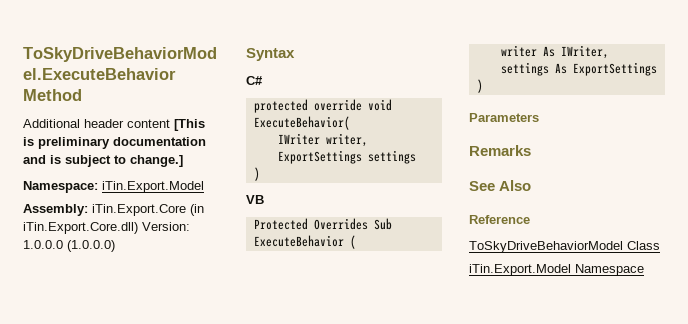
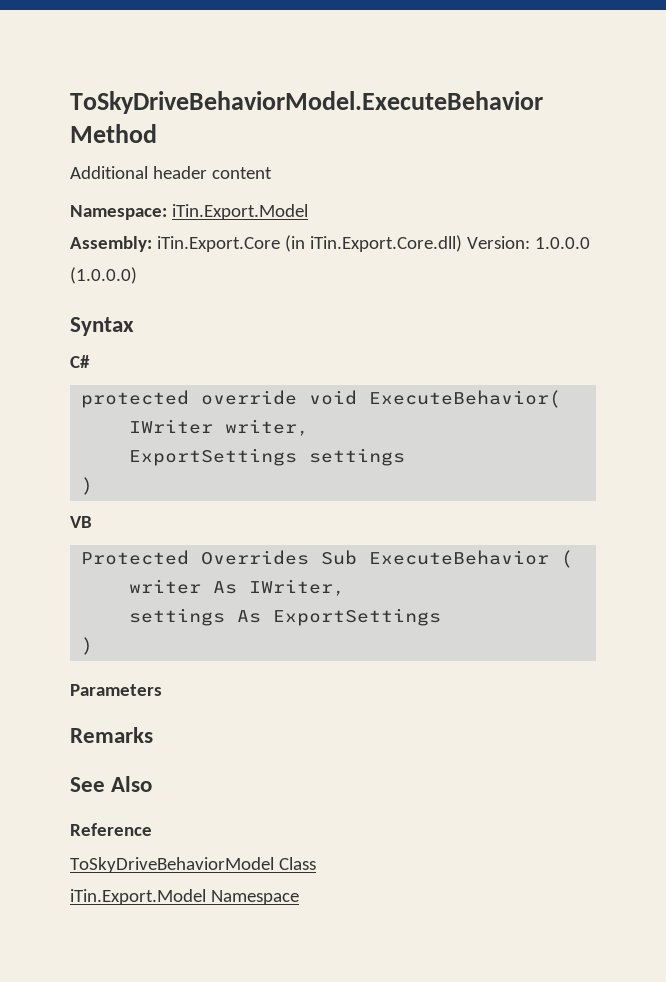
- Additional header content [This is preliminary documentation and is subject to change.]
+ Additional header content

